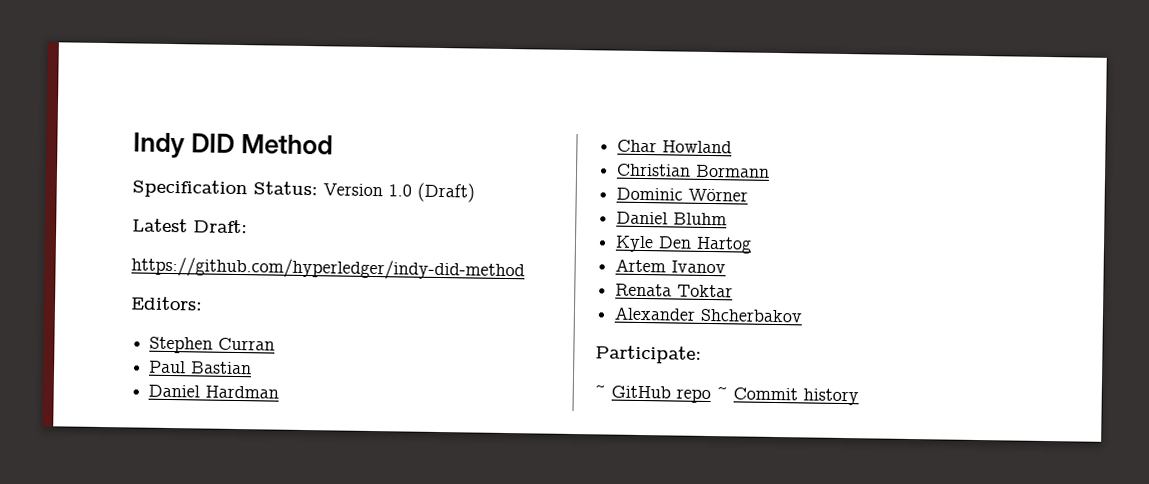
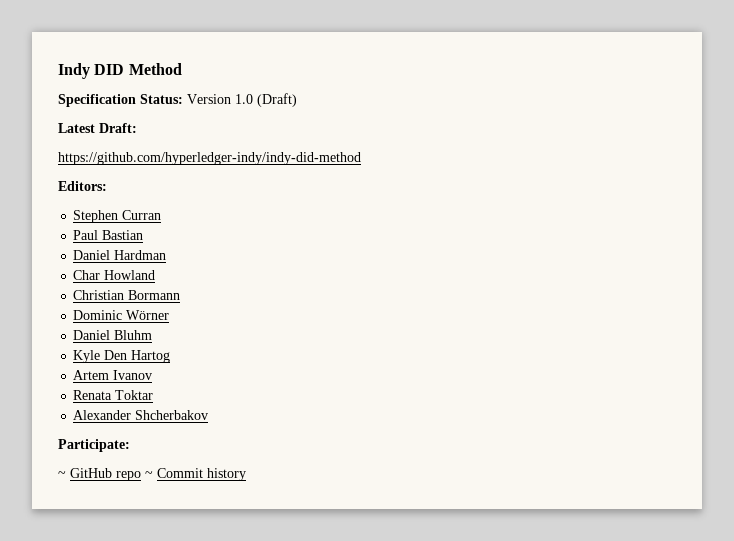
- https://github.com/hyperledger/indy-did-method
+ https://github.com/hyperledger-indy/indy-did-method

